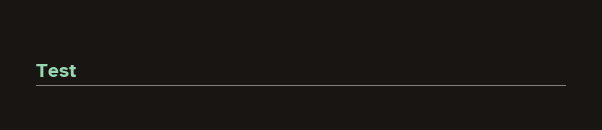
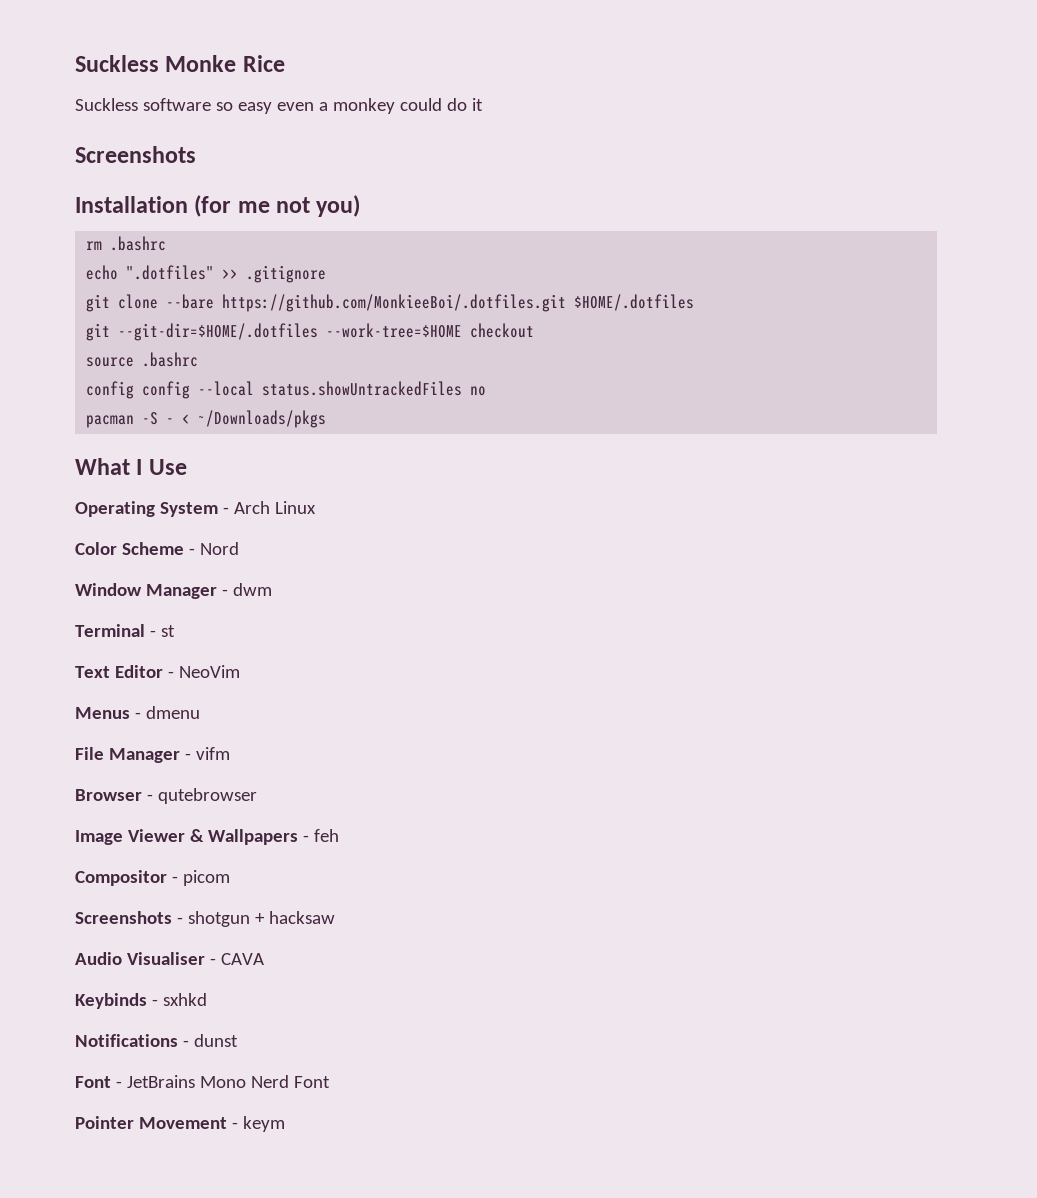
- Test
+ Suckless Monke Rice
+ Suckless software so easy even a monkey could do it
+ Screenshots
+ Installation (for me not you)
+ rm .bashrc
+ echo ".dotfiles" >> .gitignore
+ git clone --bare https://github.com/MonkieeBoi/.dotfiles.git $HOME/.dotfiles
+ git --git-dir=$HOME/.dotfiles --work-tree=$HOME checkout
+ source .bashrc
+ config config --local status.showUntrackedFiles no
+ pacman -S - < ~/Downloads/pkgs
+ What I Use
+ Operating System - Arch Linux
+ Color Scheme - Nord
+ Window Manager - dwm
+ Terminal - st
+ Text Editor - NeoVim
+ Menus - dmenu
+ File Manager - vifm
+ Browser - qutebrowser
+ Image Viewer & Wallpapers - feh
+ Compositor - picom
+ Screenshots - shotgun + hacksaw
+ Audio Visualiser - CAVA
+ Keybinds - sxhkd
+ Notifications - dunst
+ Font - JetBrains Mono Nerd Font
+ Pointer Movement - keym

